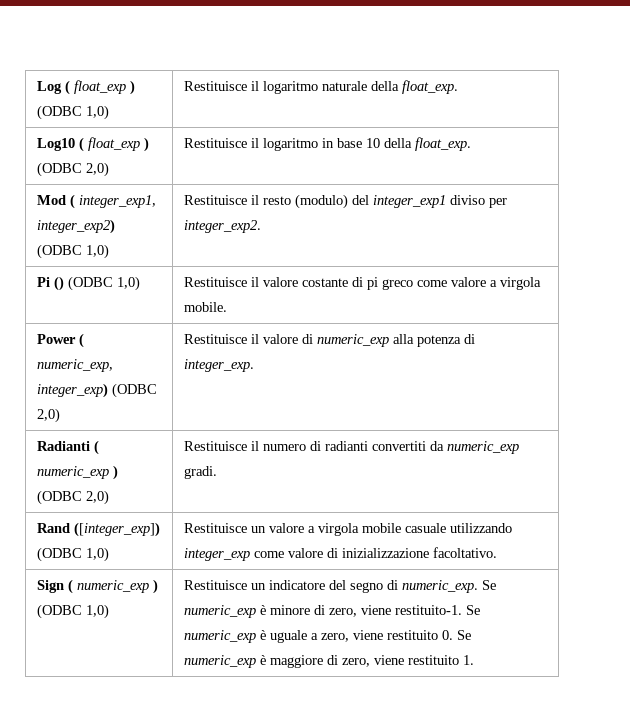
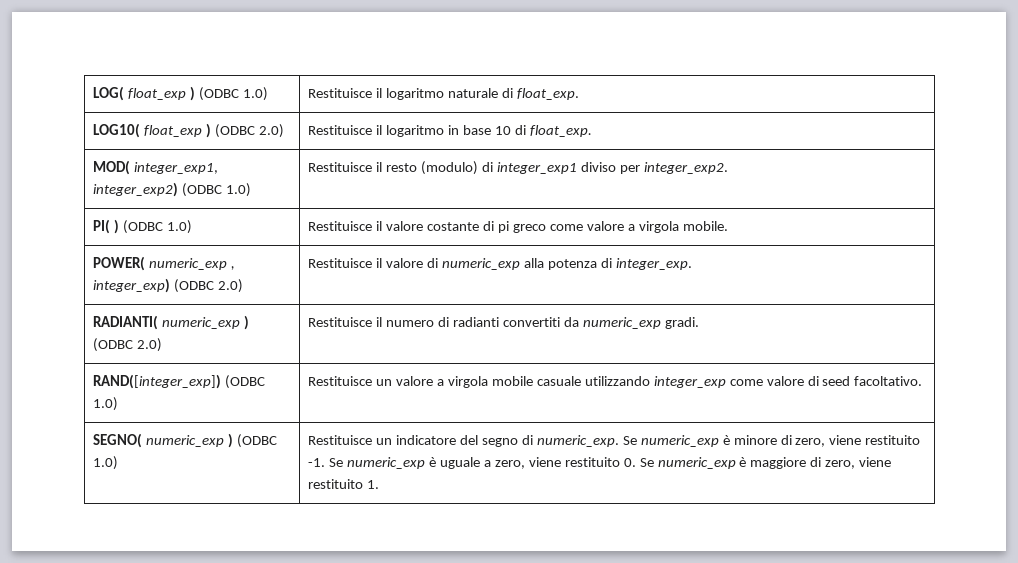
- Log ( float_exp ) (ODBC 1,0) | Restituisce il logaritmo naturale della float_exp.
- Log10 ( float_exp ) (ODBC 2,0) | Restituisce il logaritmo in base 10 della float_exp.
- Mod ( integer_exp1, integer_exp2) (ODBC 1,0) | Restituisce il resto (modulo) del integer_exp1 diviso per integer_exp2.
+ LOG( float_exp ) (ODBC 1.0) | Restituisce il logaritmo naturale di float_exp.
+ LOG10( float_exp ) (ODBC 2.0) | Restituisce il logaritmo in base 10 di float_exp.
+ MOD( integer_exp1, integer_exp2) (ODBC 1.0) | Restituisce il resto (modulo) di integer_exp1 diviso per integer_exp2.
- Pi () (ODBC 1,0) | Restituisce il valore costante di pi greco come valore a virgola mobile.
+ PI( ) (ODBC 1.0) | Restituisce il valore costante di pi greco come valore a virgola mobile.
- Power ( numeric_exp, integer_exp) (ODBC 2,0) | Restituisce il valore di numeric_exp alla potenza di integer_exp.
+ POWER( numeric_exp , integer_exp) (ODBC 2.0) | Restituisce il valore di numeric_exp alla potenza di integer_exp.
- Radianti ( numeric_exp ) (ODBC 2,0) | Restituisce il numero di radianti convertiti da numeric_exp gradi.
+ RADIANTI( numeric_exp ) (ODBC 2.0) | Restituisce il numero di radianti convertiti da numeric_exp gradi.
- Rand ([integer_exp]) (ODBC 1,0) | Restituisce un valore a virgola mobile casuale utilizzando integer_exp come valore di inizializzazione facoltativo.
+ RAND([integer_exp]) (ODBC 1.0) | Restituisce un valore a virgola mobile casuale utilizzando integer_exp come valore di seed facoltativo.
- Sign ( numeric_exp ) (ODBC 1,0) | Restituisce un indicatore del segno di numeric_exp. Se numeric_exp è minore di zero, viene restituito-1. Se numeric_exp è uguale a zero, viene restituito 0. Se numeric_exp è maggiore di zero, viene restituito 1.
+ SEGNO( numeric_exp ) (ODBC 1.0) | Restituisce un indicatore del segno di numeric_exp. Se numeric_exp è minore di zero, viene restituito -1. Se numeric_exp è uguale a zero, viene restituito 0. Se numeric_exp è maggiore di zero, viene restituito 1.

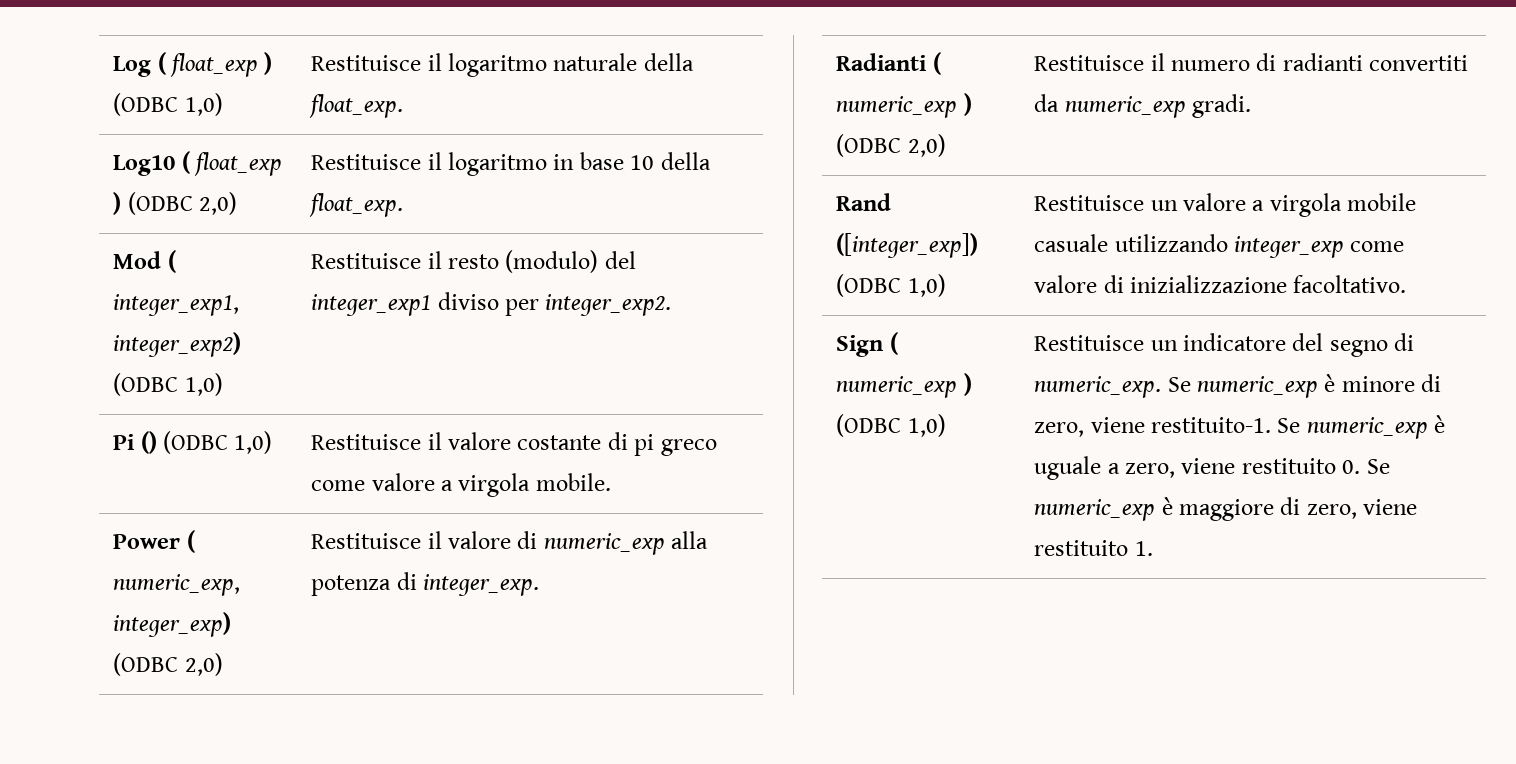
- LOG( float_exp ) (ODBC 1.0) | Restituisce il logaritmo naturale di float_exp.
- LOG10( float_exp ) (ODBC 2.0) | Restituisce il logaritmo in base 10 di float_exp.
- MOD( integer_exp1, integer_exp2) (ODBC 1.0) | Restituisce il resto (modulo) di integer_exp1 diviso per integer_exp2.
+ Log ( float_exp ) (ODBC 1,0) | Restituisce il logaritmo naturale della float_exp.
+ Log10 ( float_exp ) (ODBC 2,0) | Restituisce il logaritmo in base 10 della float_exp.
+ Mod ( integer_exp1, integer_exp2) (ODBC 1,0) | Restituisce il resto (modulo) del integer_exp1 diviso per integer_exp2.
- PI( ) (ODBC 1.0) | Restituisce il valore costante di pi greco come valore a virgola mobile.
+ Pi () (ODBC 1,0) | Restituisce il valore costante di pi greco come valore a virgola mobile.
- POWER( numeric_exp , integer_exp) (ODBC 2.0) | Restituisce il valore di numeric_exp alla potenza di integer_exp.
+ Power ( numeric_exp, integer_exp) (ODBC 2,0) | Restituisce il valore di numeric_exp alla potenza di integer_exp.
- RADIANTI( numeric_exp ) (ODBC 2.0) | Restituisce il numero di radianti convertiti da numeric_exp gradi.
+ Radianti ( numeric_exp ) (ODBC 2,0) | Restituisce il numero di radianti convertiti da numeric_exp gradi.
- RAND([integer_exp]) (ODBC 1.0) | Restituisce un valore a virgola mobile casuale utilizzando integer_exp come valore di seed facoltativo.
+ Rand ([integer_exp]) (ODBC 1,0) | Restituisce un valore a virgola mobile casuale utilizzando integer_exp come valore di inizializzazione facoltativo.
- SEGNO( numeric_exp ) (ODBC 1.0) | Restituisce un indicatore del segno di numeric_exp. Se numeric_exp è minore di zero, viene restituito -1. Se numeric_exp è uguale a zero, viene restituito 0. Se numeric_exp è maggiore di zero, viene restituito 1.
+ Sign ( numeric_exp ) (ODBC 1,0) | Restituisce un indicatore del segno di numeric_exp. Se numeric_exp è minore di zero, viene restituito-1. Se numeric_exp è uguale a zero, viene restituito 0. Se numeric_exp è maggiore di zero, viene restituito 1.

